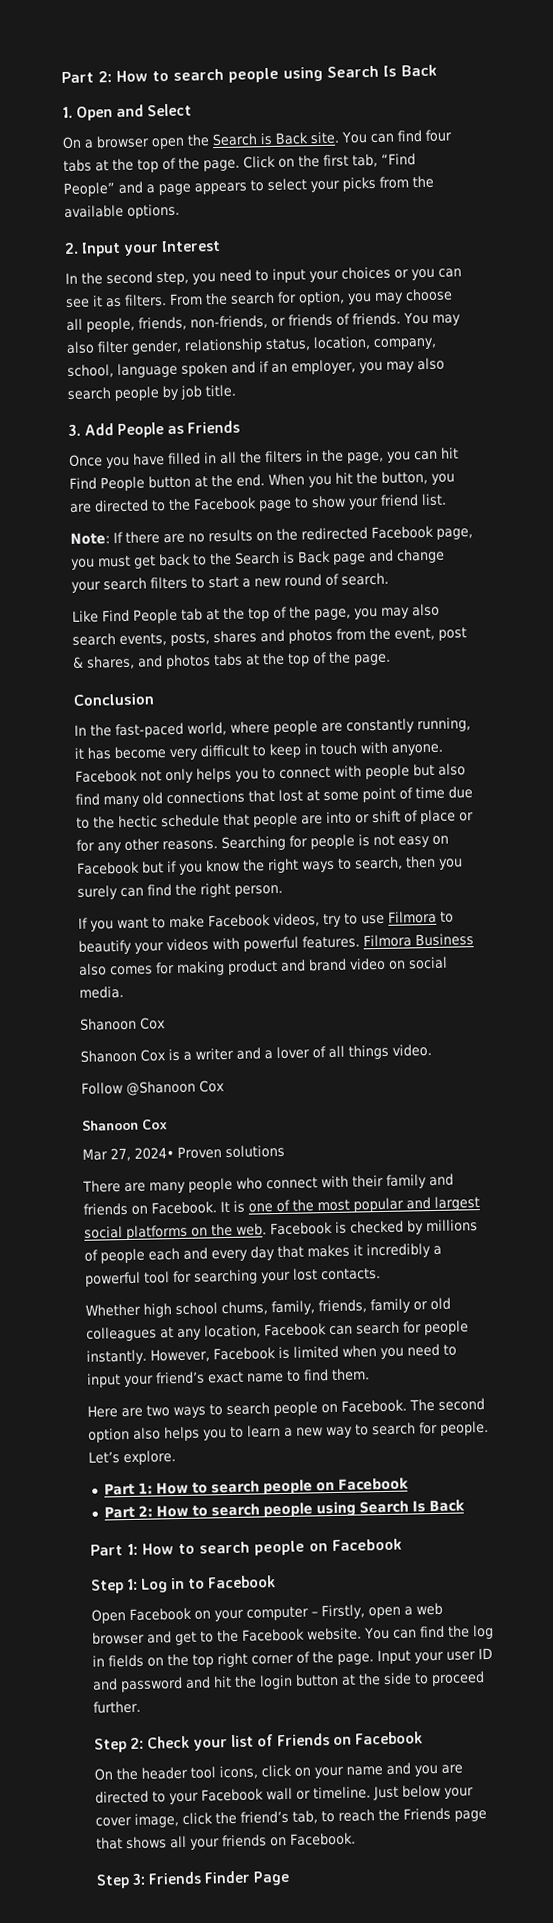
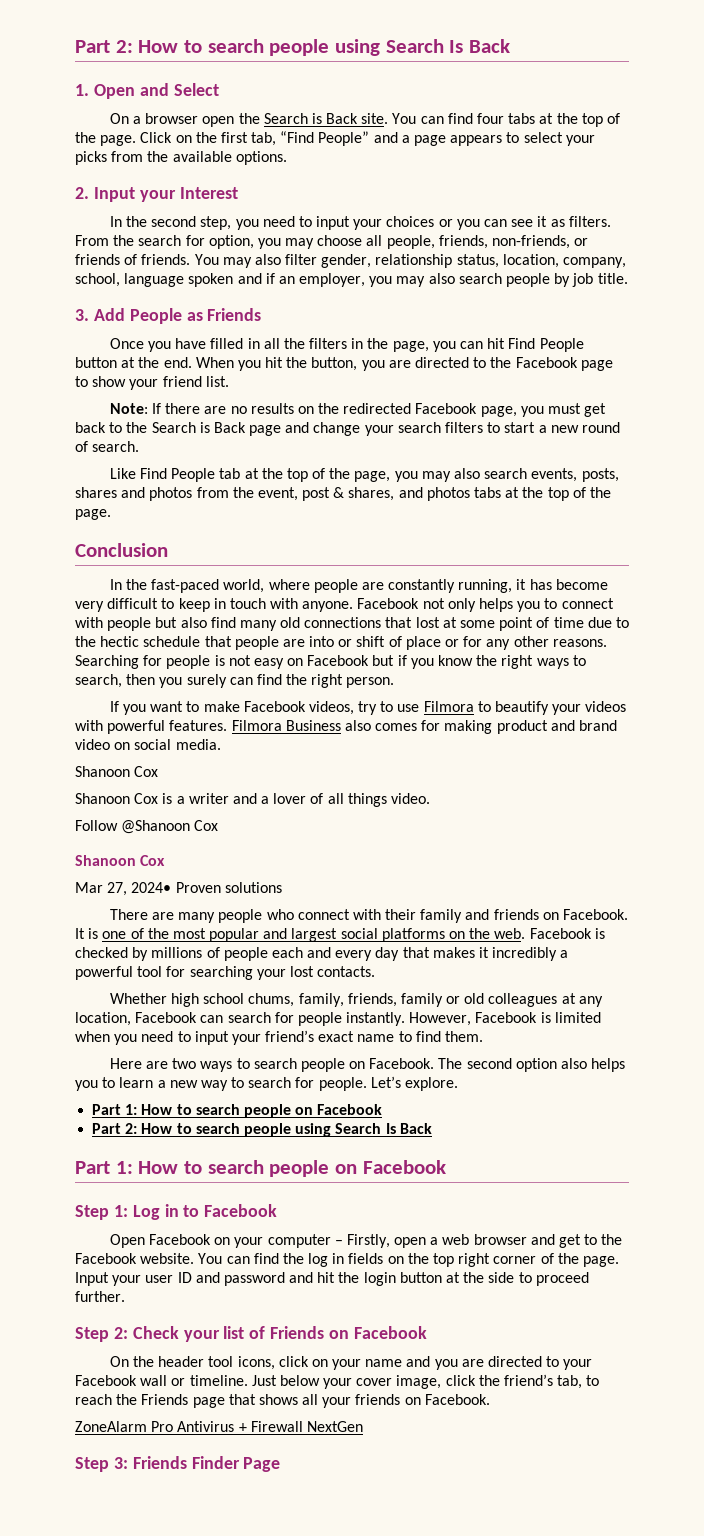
+ ZoneAlarm Pro Antivirus + Firewall NextGen

